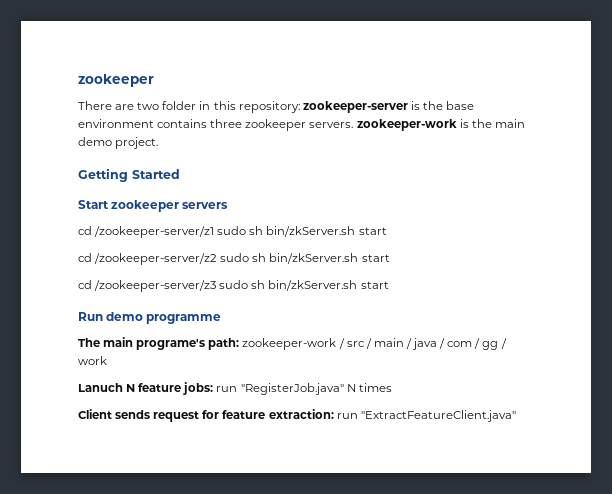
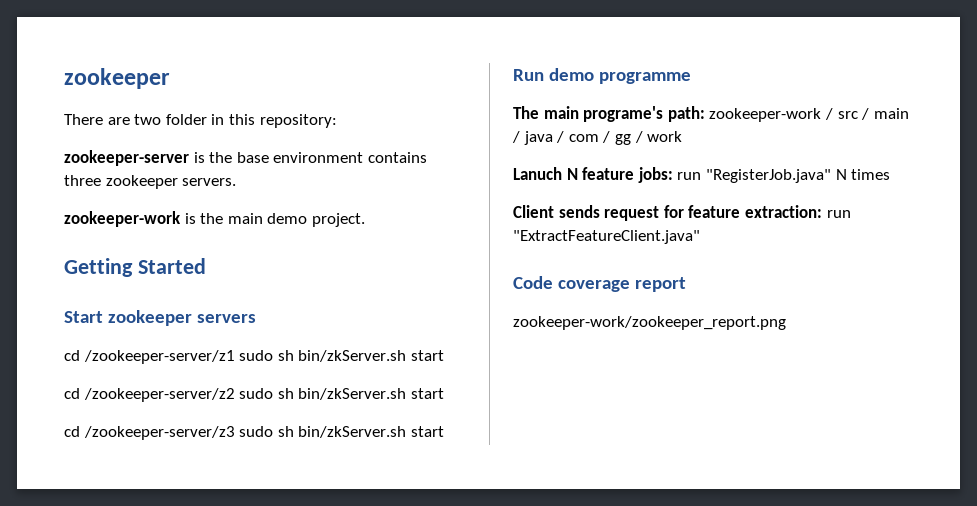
- There are two folder in this repository: zookeeper-server is the base environment contains three zookeeper servers. zookeeper-work is the main demo project.
+ There are two folder in this repository:
+ zookeeper-server is the base environment contains three zookeeper servers.
+ zookeeper-work is the main demo project.
+ Code coverage report
+ zookeeper-work/zookeeper_report.png

